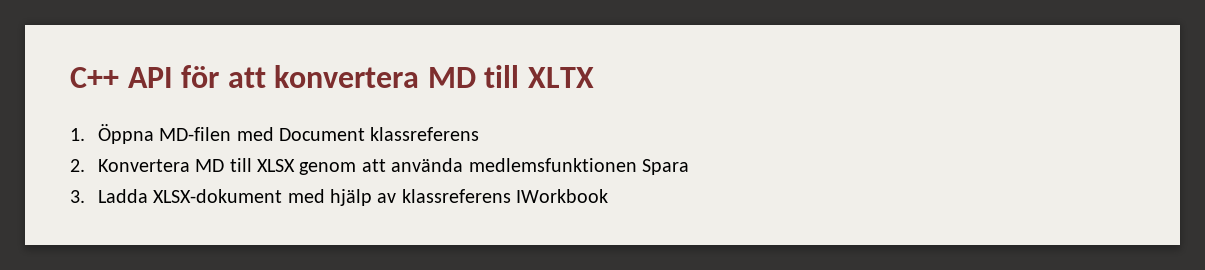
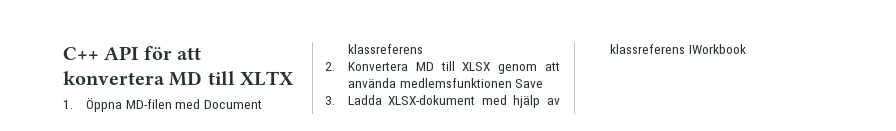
- 2. Konvertera MD till XLSX genom att använda medlemsfunktionen Spara
+ 2. Konvertera MD till XLSX genom att använda medlemsfunktionen Save

